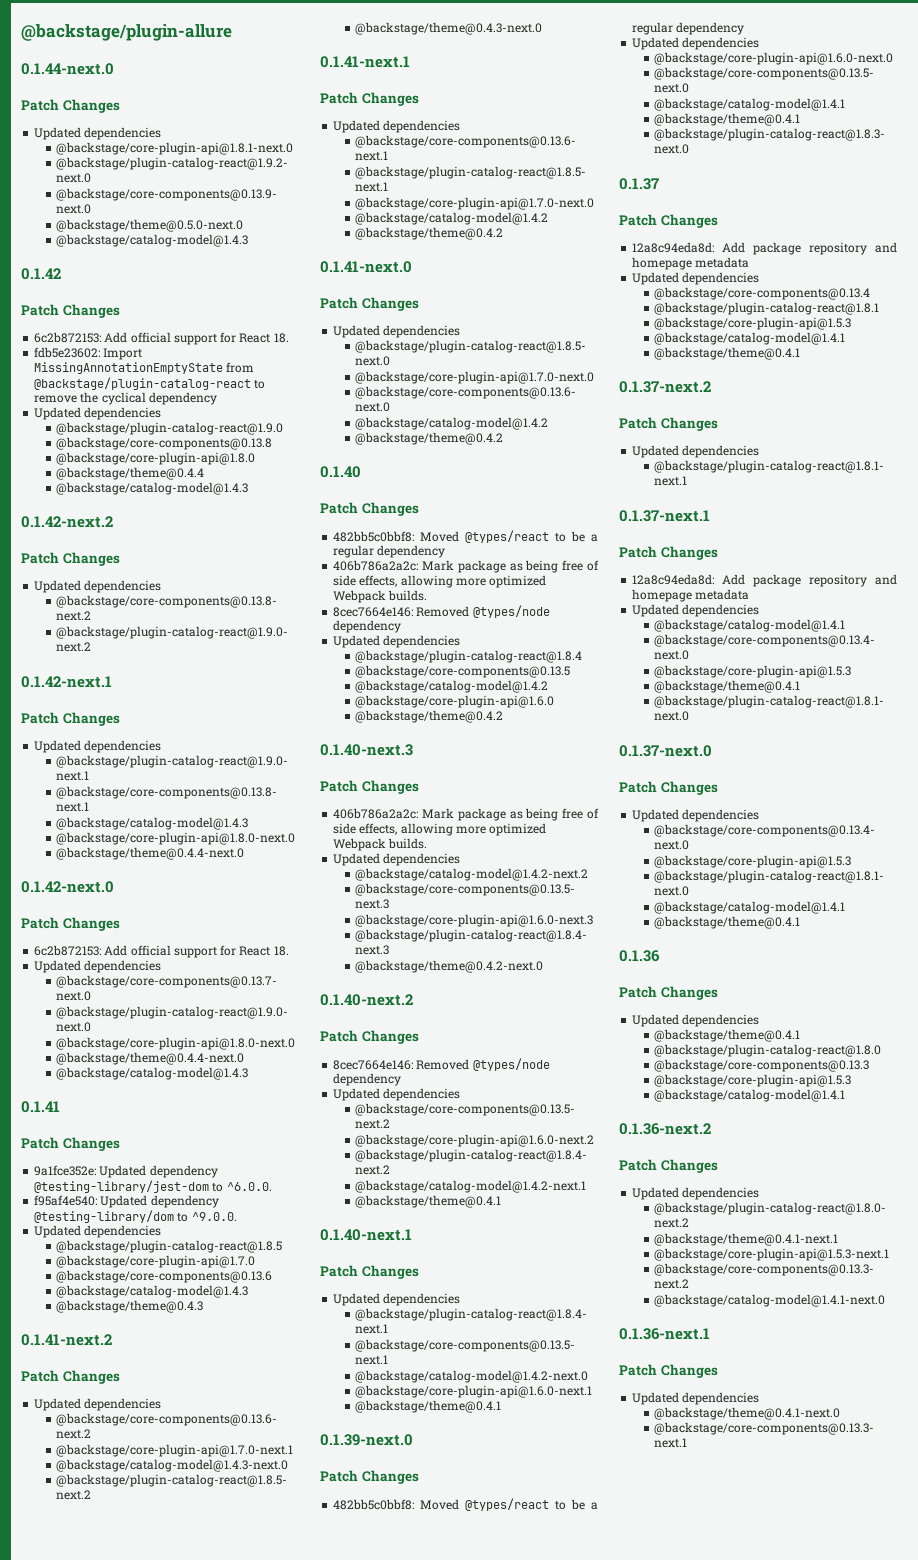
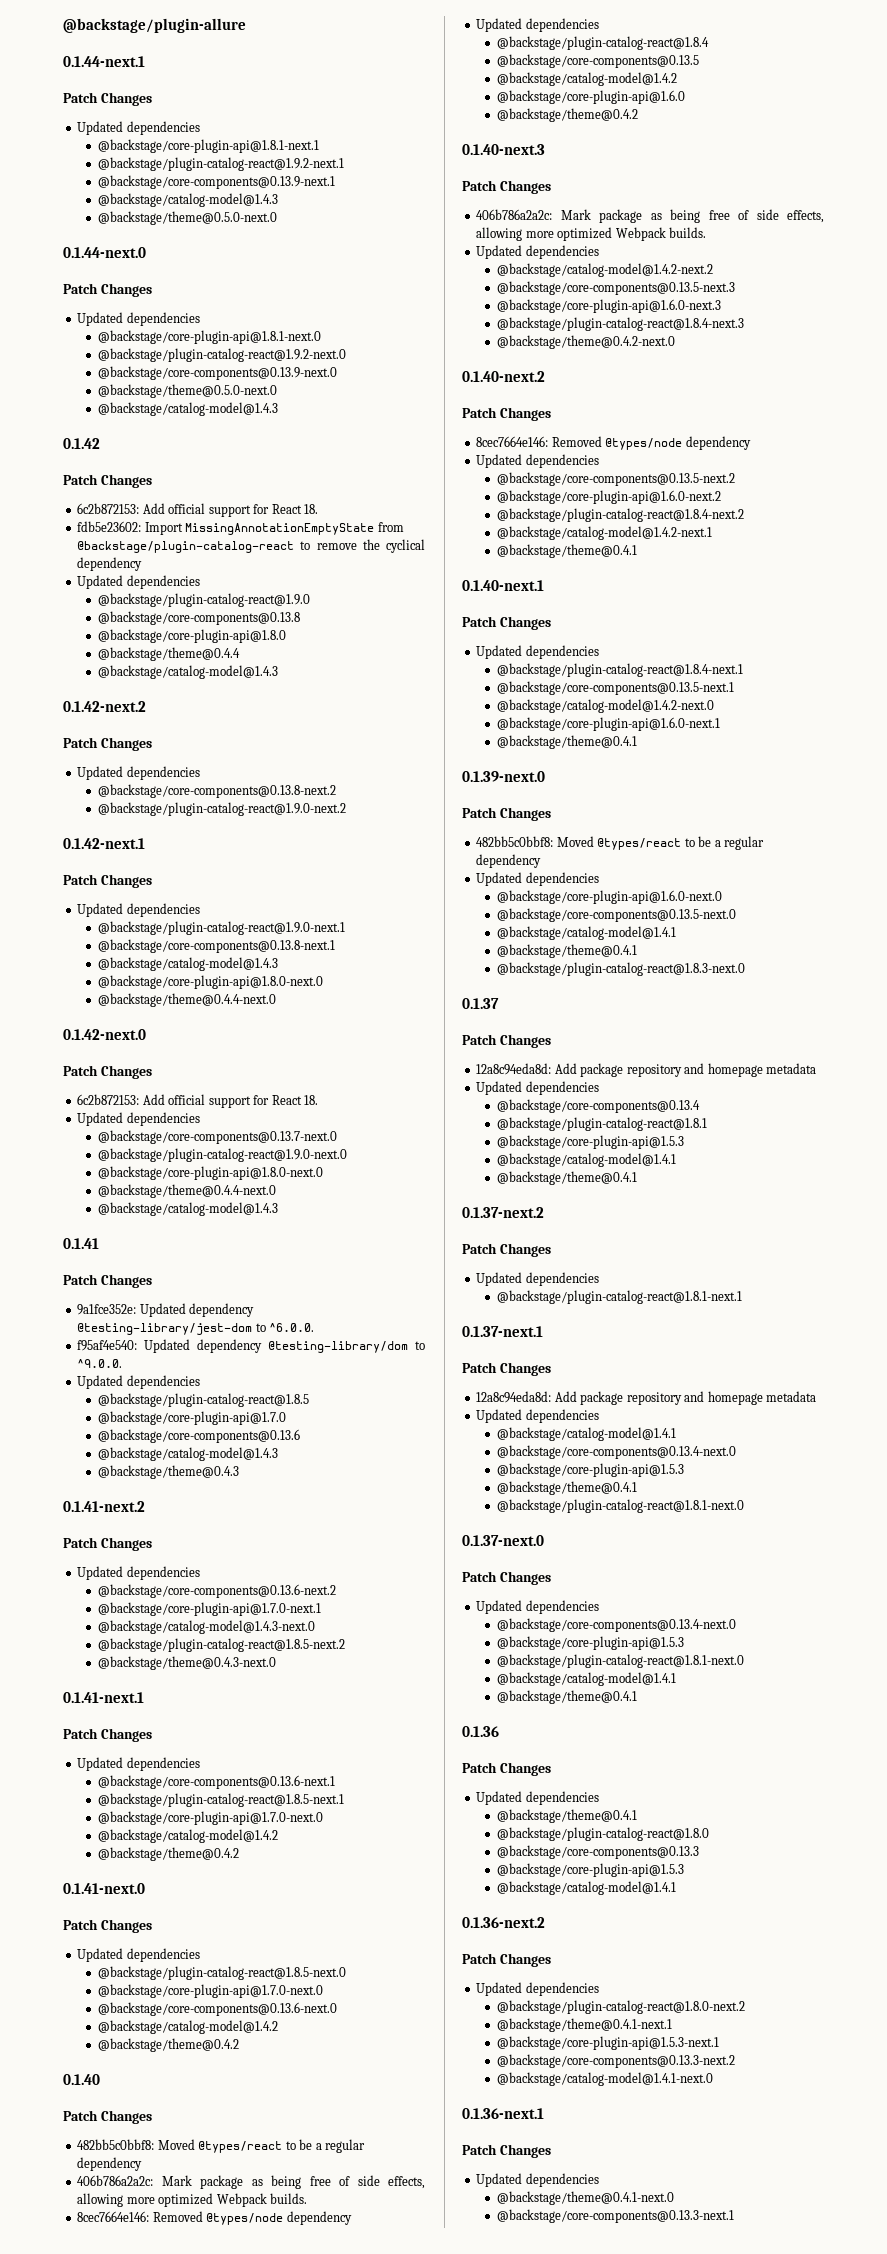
+ 0.1.44-next.1
+ Patch Changes
+ Updated dependencies
+ @backstage/core-plugin-api@1.8.1-next.1
+ @backstage/plugin-catalog-react@1.9.2-next.1
+ @backstage/core-components@0.13.9-next.1
+ @backstage/catalog-model@1.4.3
+ @backstage/theme@0.5.0-next.0

